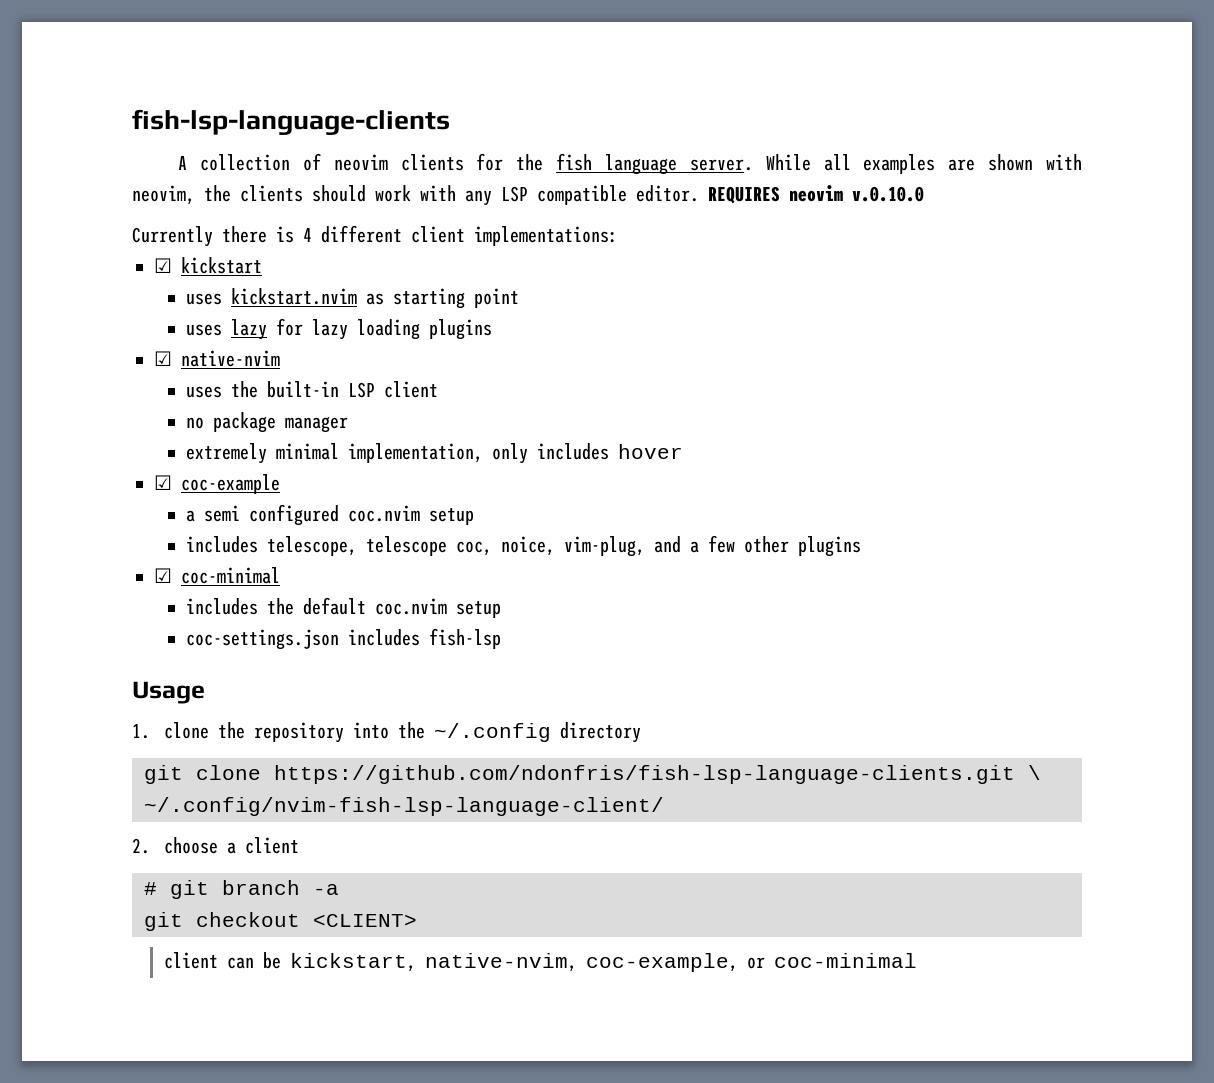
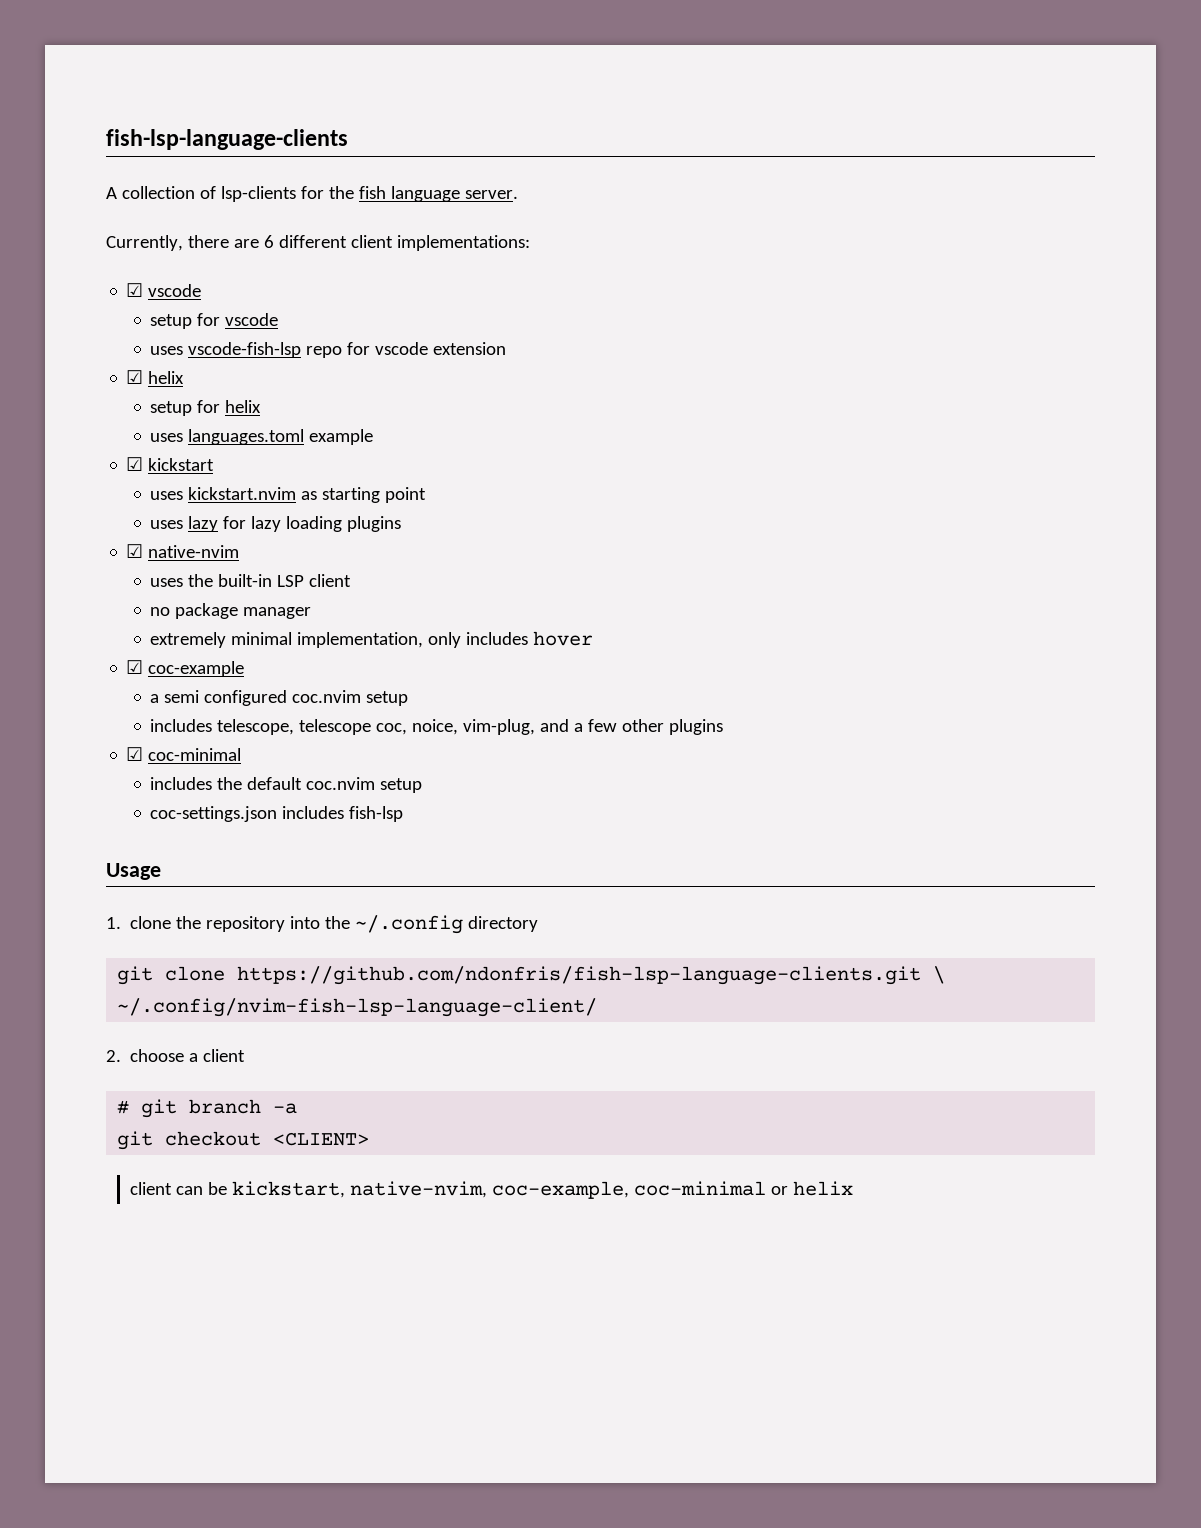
- A collection of neovim clients for the fish language server. While all examples are shown with neovim, the clients should work with any LSP compatible editor. REQUIRES neovim v.0.10.0
- Currently there is 4 different client implementations:
+ A collection of lsp-clients for the fish language server.
+ Currently, there are 6 different client implementations:
+ ☑ vscode
+ setup for vscode
+ uses vscode-fish-lsp repo for vscode extension
+ ☑ helix
+ setup for helix
+ uses languages.toml example
- client can be kickstart, native-nvim, coc-example, or coc-minimal
+ client can be kickstart, native-nvim, coc-example, coc-minimal or helix

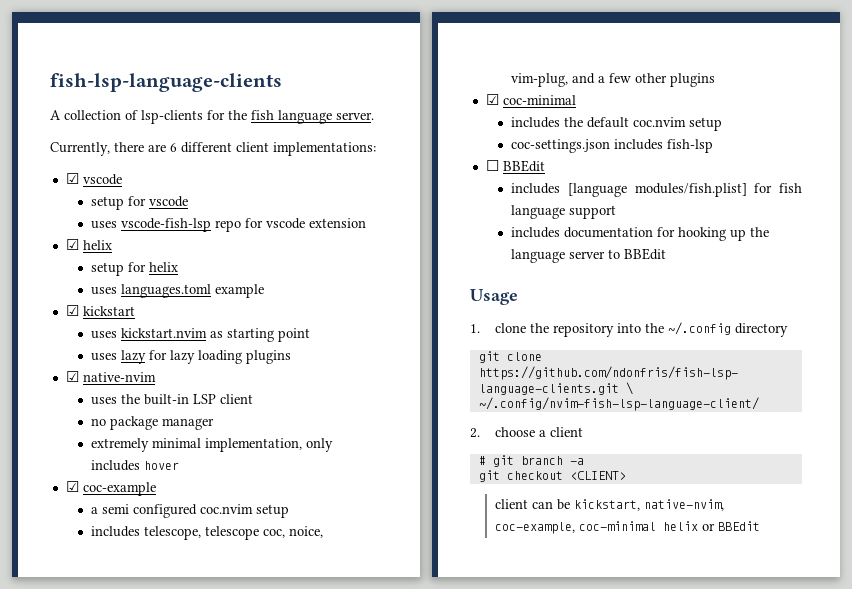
+ ☐ BBEdit
+ includes [language modules/fish.plist] for fish language support
+ includes documentation for hooking up the language server to BBEdit
- client can be kickstart, native-nvim, coc-example, coc-minimal or helix
+ client can be kickstart, native-nvim, coc-example, coc-minimal helix or BBEdit

